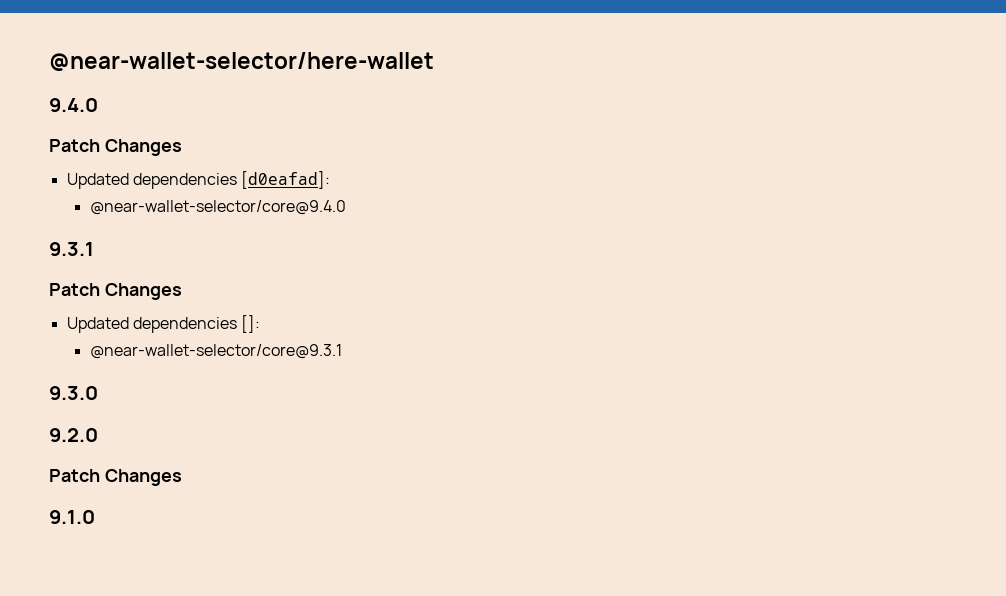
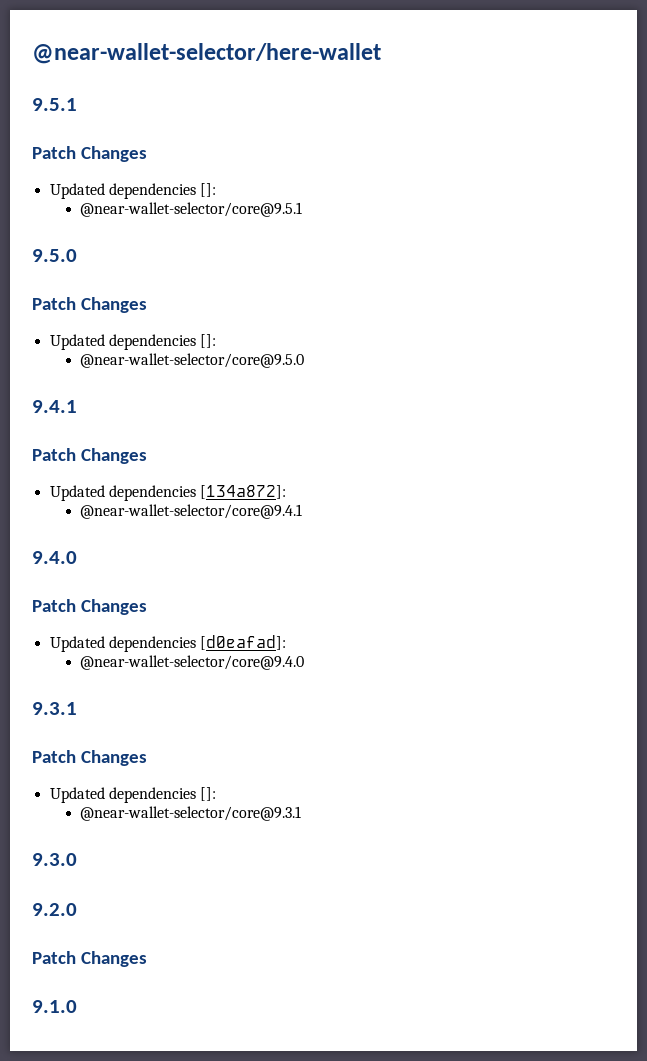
+ 9.5.1
+ Patch Changes
+ Updated dependencies []:
+ @near-wallet-selector/core@9.5.1
+ 9.5.0
+ Patch Changes
+ Updated dependencies []:
+ @near-wallet-selector/core@9.5.0
+ 9.4.1
+ Patch Changes
+ Updated dependencies [134a872]:
+ @near-wallet-selector/core@9.4.1

